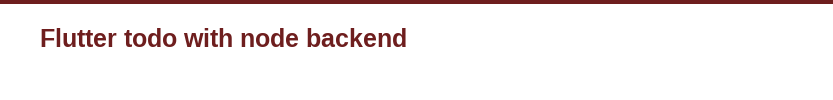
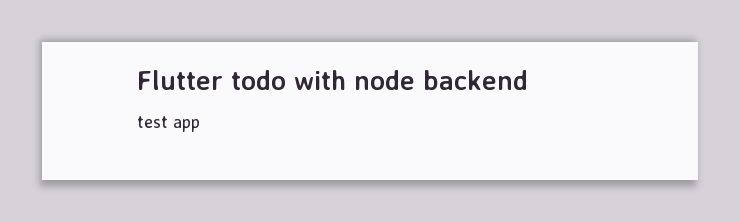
+ test app

